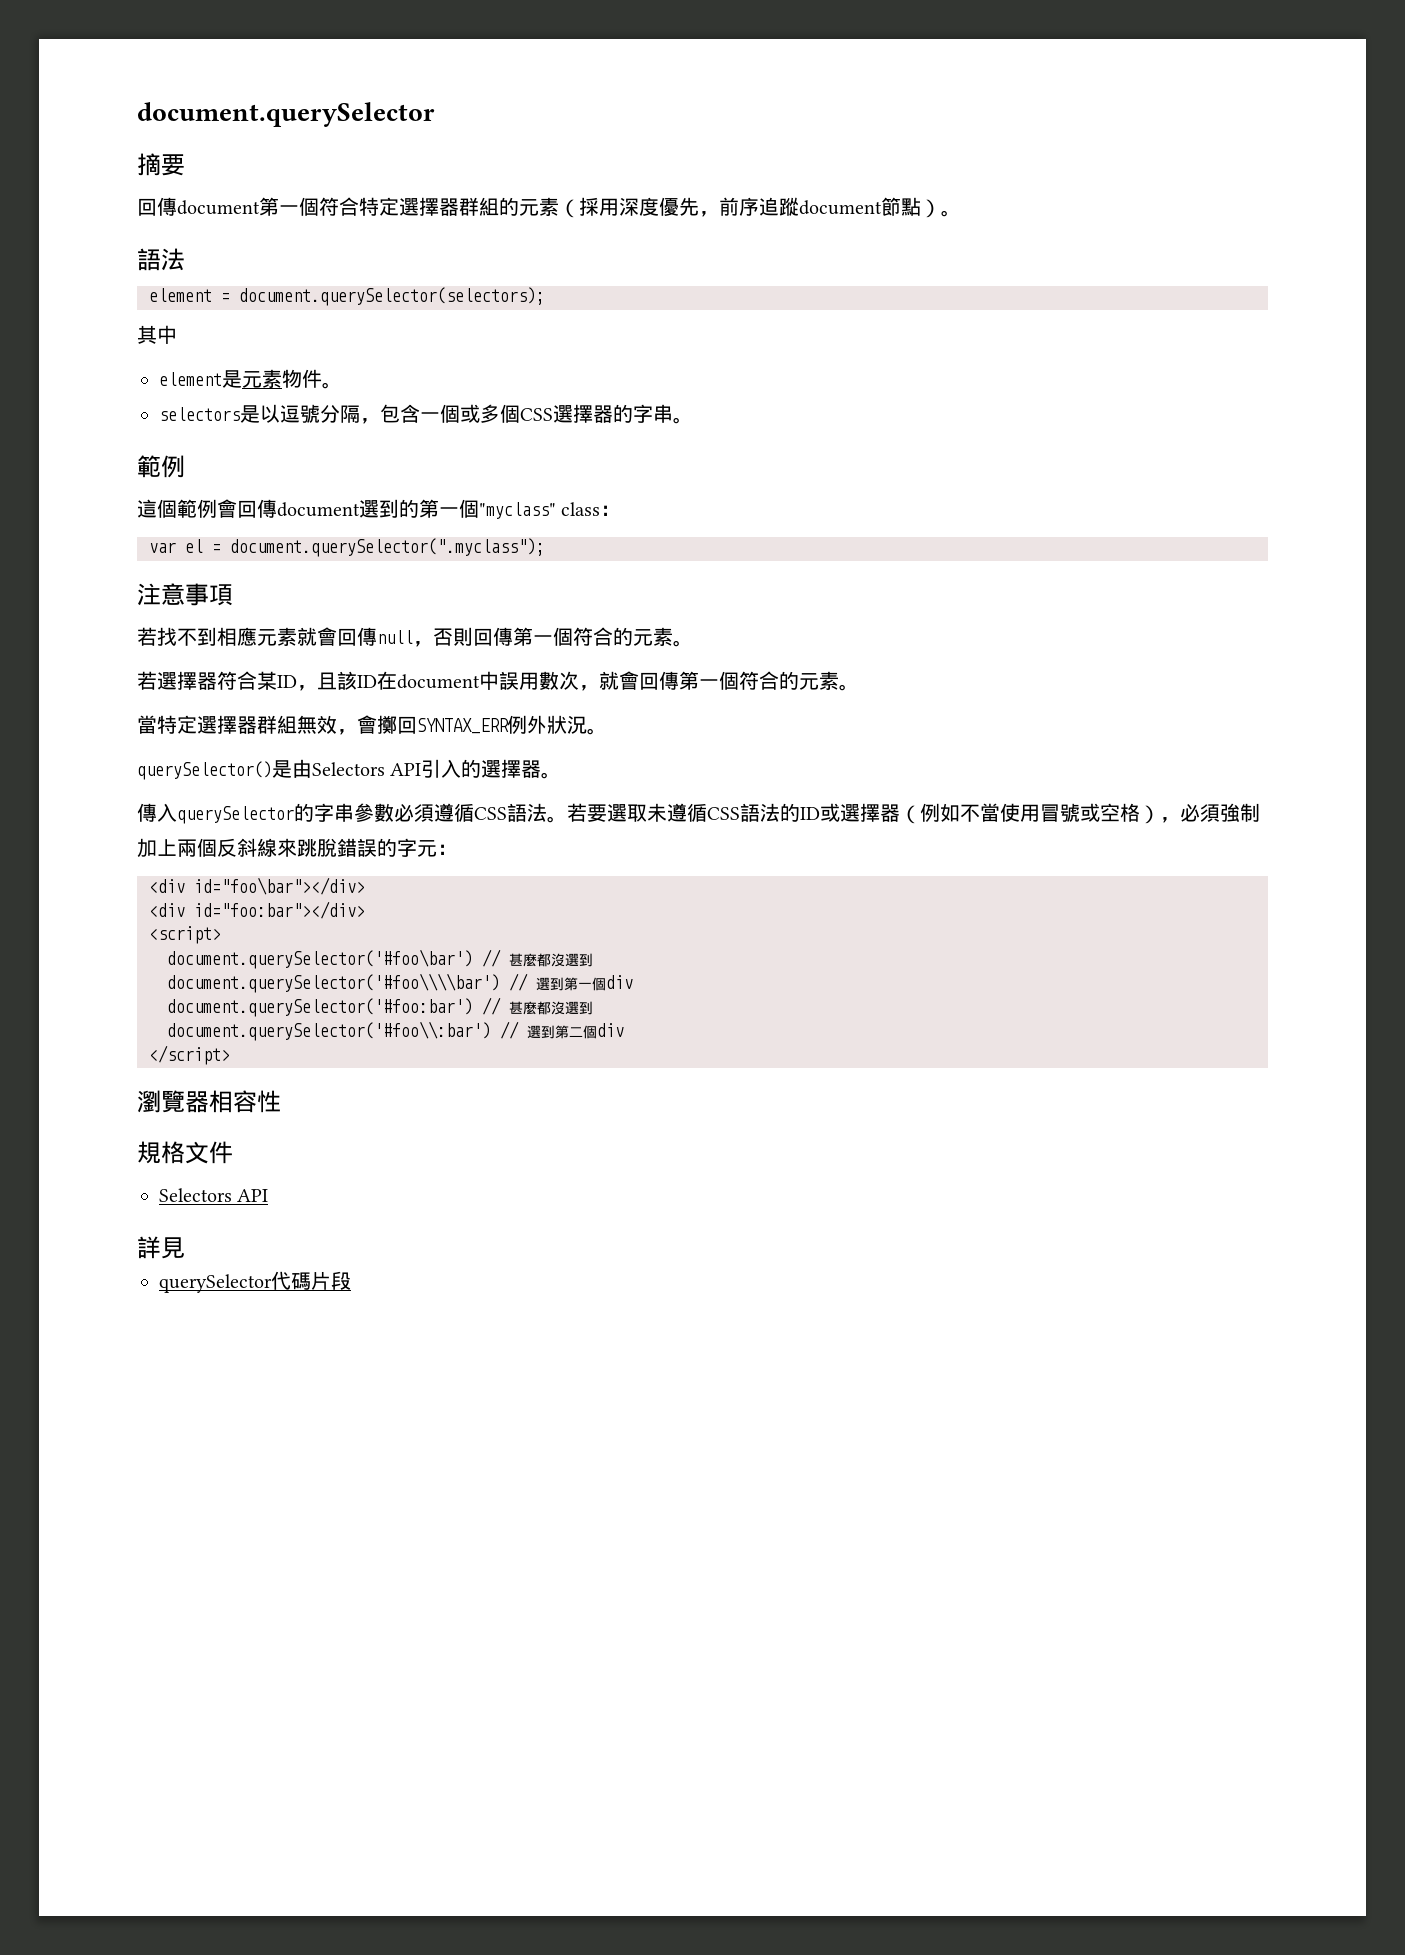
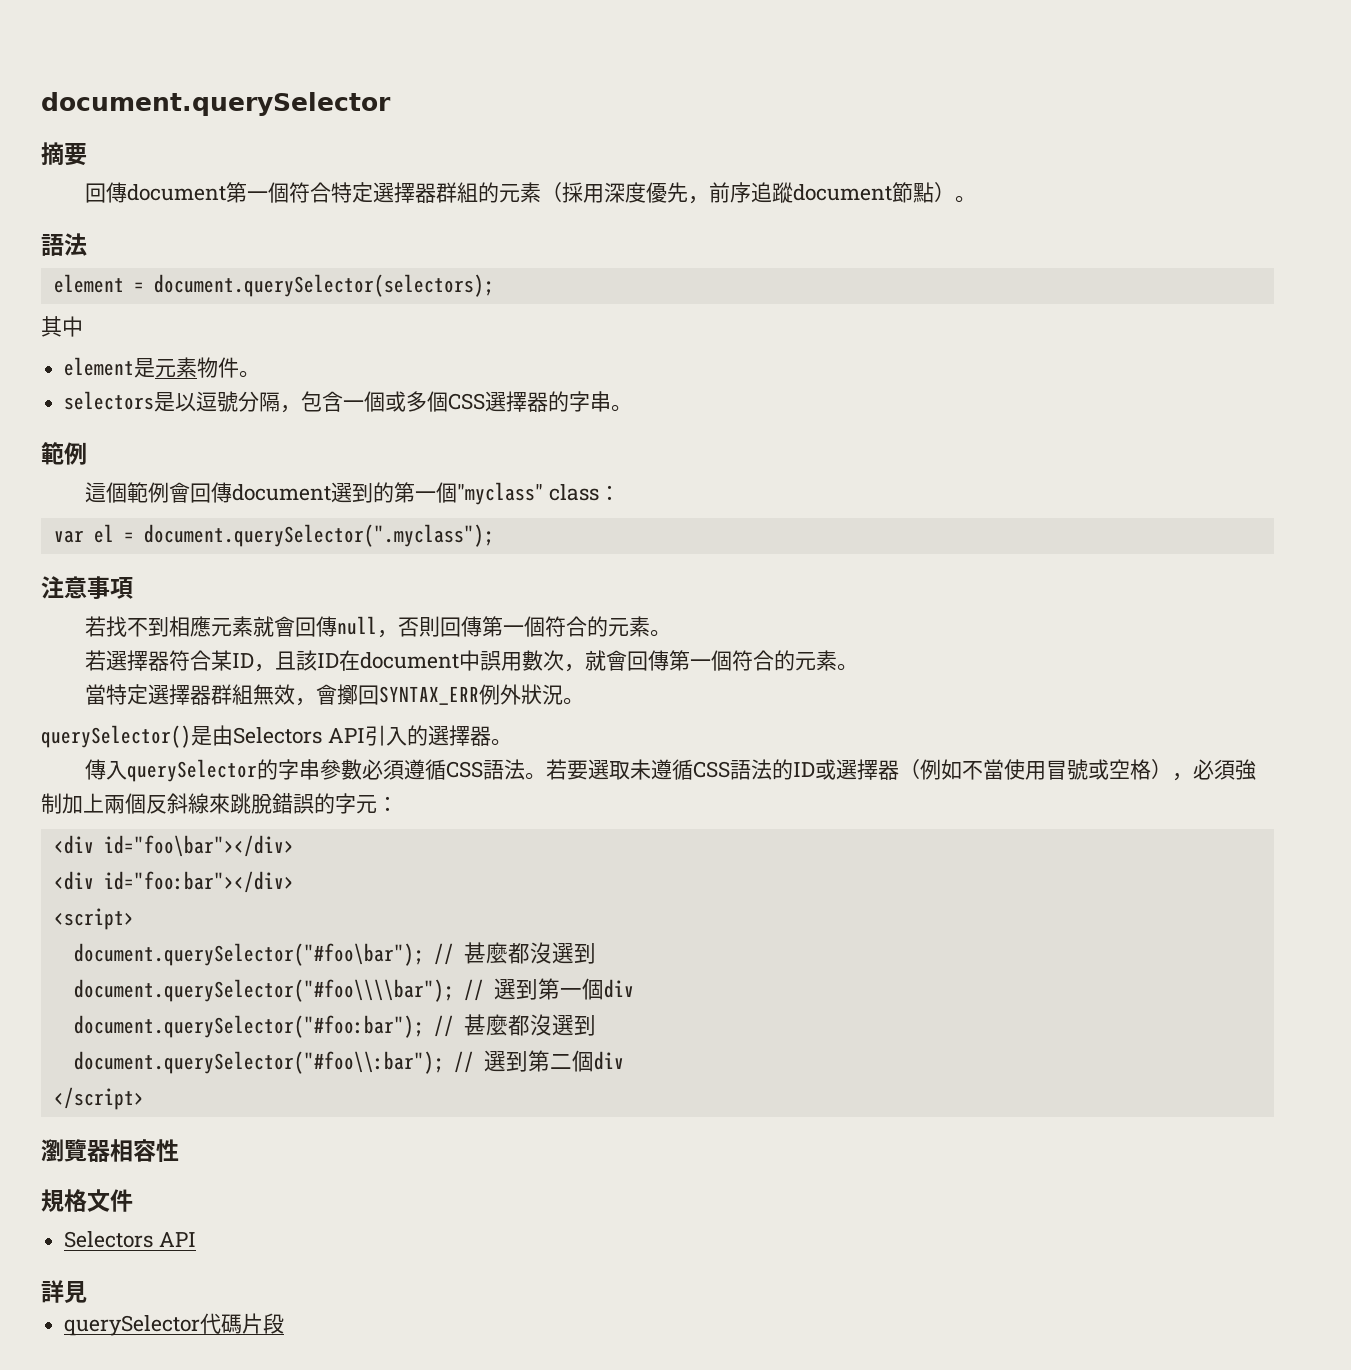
- document.querySelector('#foo\bar') // 甚麼都沒選到
- document.querySelector('#foo\\\\bar') // 選到第一個div
+ document.querySelector("#foo\bar"); // 甚麼都沒選到
+ document.querySelector("#foo\\\\bar"); // 選到第一個div
- document.querySelector('#foo:bar') // 甚麼都沒選到
- document.querySelector('#foo\\:bar') // 選到第二個div
+ document.querySelector("#foo:bar"); // 甚麼都沒選到
+ document.querySelector("#foo\\:bar"); // 選到第二個div

